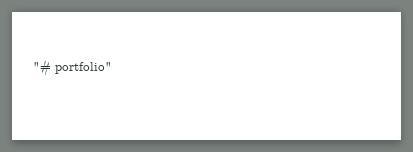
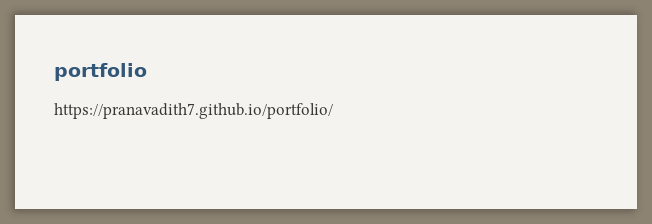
- "# portfolio"
+ portfolio
+ https://pranavadith7.github.io/portfolio/

